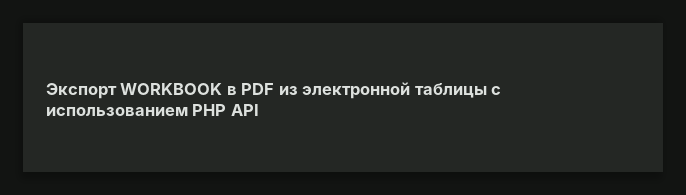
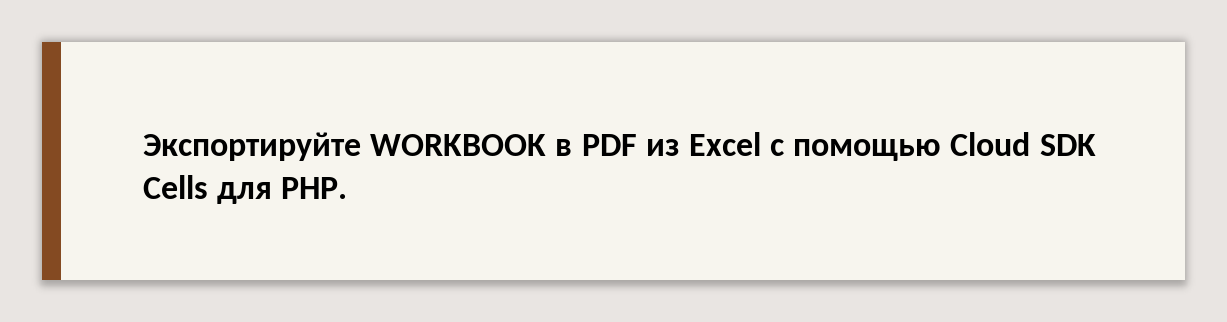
- Экспорт WORKBOOK в PDF из электронной таблицы с использованием PHP API
+ Экспортируйте WORKBOOK в PDF из Excel с помощью Cloud SDK Cells для PHP.

